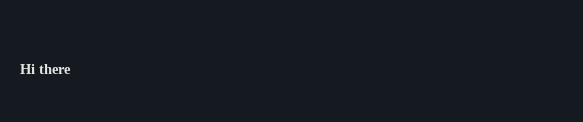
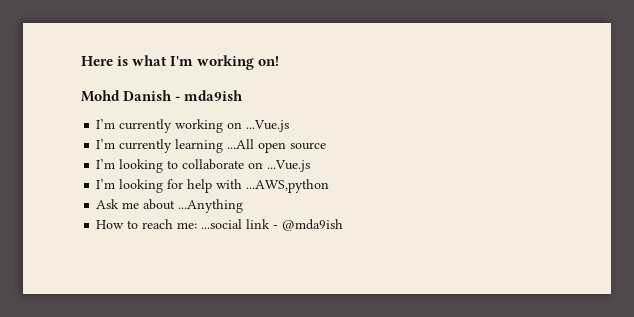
- Hi there
+ Here is what I'm working on!
+ Mohd Danish - mda9ish
+ I’m currently working on ...Vue.js
+ I’m currently learning ...All open source
+ I’m looking to collaborate on ...Vue.js
+ I’m looking for help with ...AWS,python
+ Ask me about ...Anything
+ How to reach me: ...social link - @mda9ish

